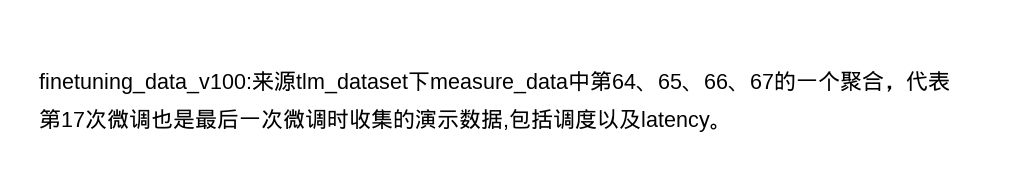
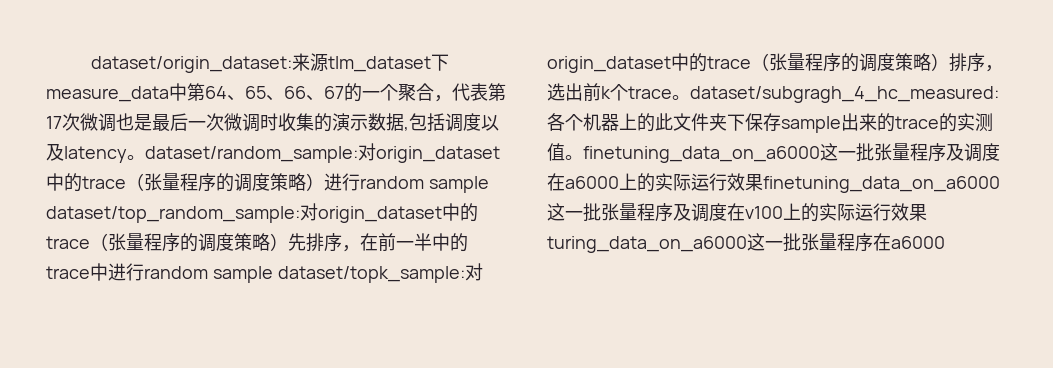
- finetuning_data_v100:来源tlm_dataset下measure_data中第64、65、66、67的一个聚合，代表第17次微调也是最后一次微调时收集的演示数据,包括调度以及latency。
+ dataset/origin_dataset:来源tlm_dataset下measure_data中第64、65、66、67的一个聚合，代表第17次微调也是最后一次微调时收集的演示数据,包括调度以及latency。dataset/random_sample:对origin_dataset中的trace（张量程序的调度策略）进行random sample dataset/top_random_sample:对origin_dataset中的trace（张量程序的调度策略）先排序，在前一半中的trace中进行random sample dataset/topk_sample:对origin_dataset中的trace（张量程序的调度策略）排序，选出前k个trace。dataset/subgragh_4_hc_measured:各个机器上的此文件夹下保存sample出来的trace的实测值。finetuning_data_on_a6000这一批张量程序及调度在a6000上的实际运行效果finetuning_data_on_a6000这一批张量程序及调度在v100上的实际运行效果turing_data_on_a6000这一批张量程序在a6000

